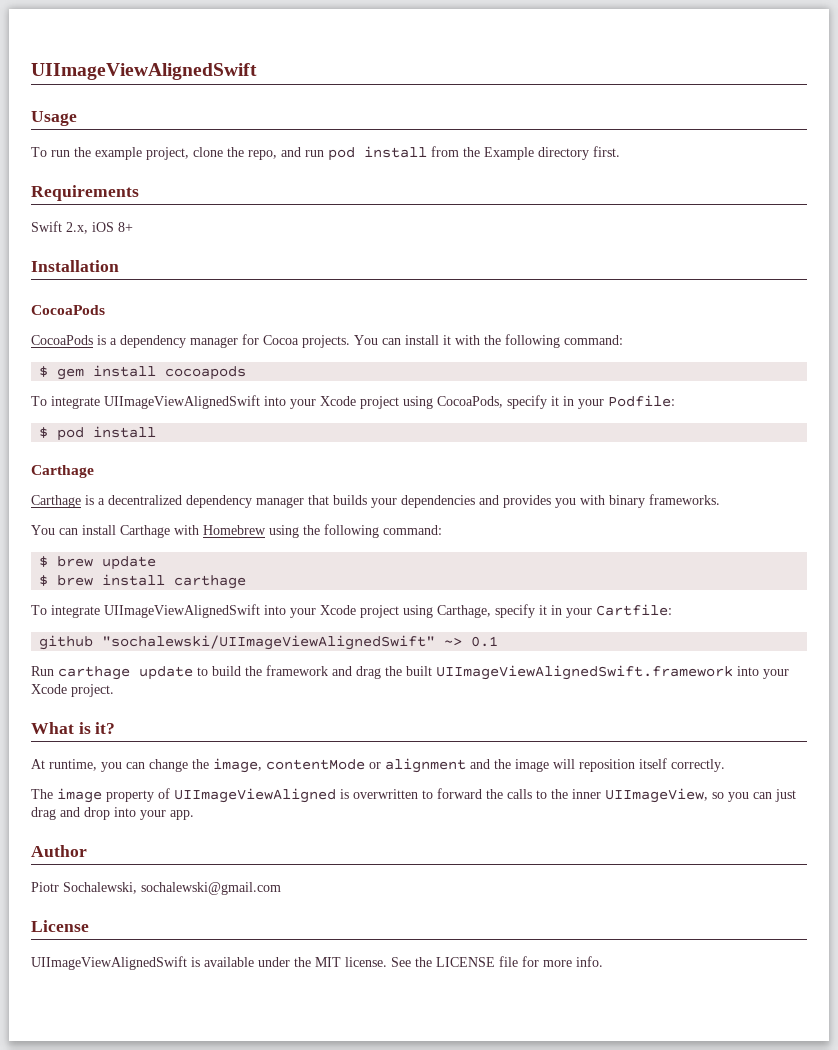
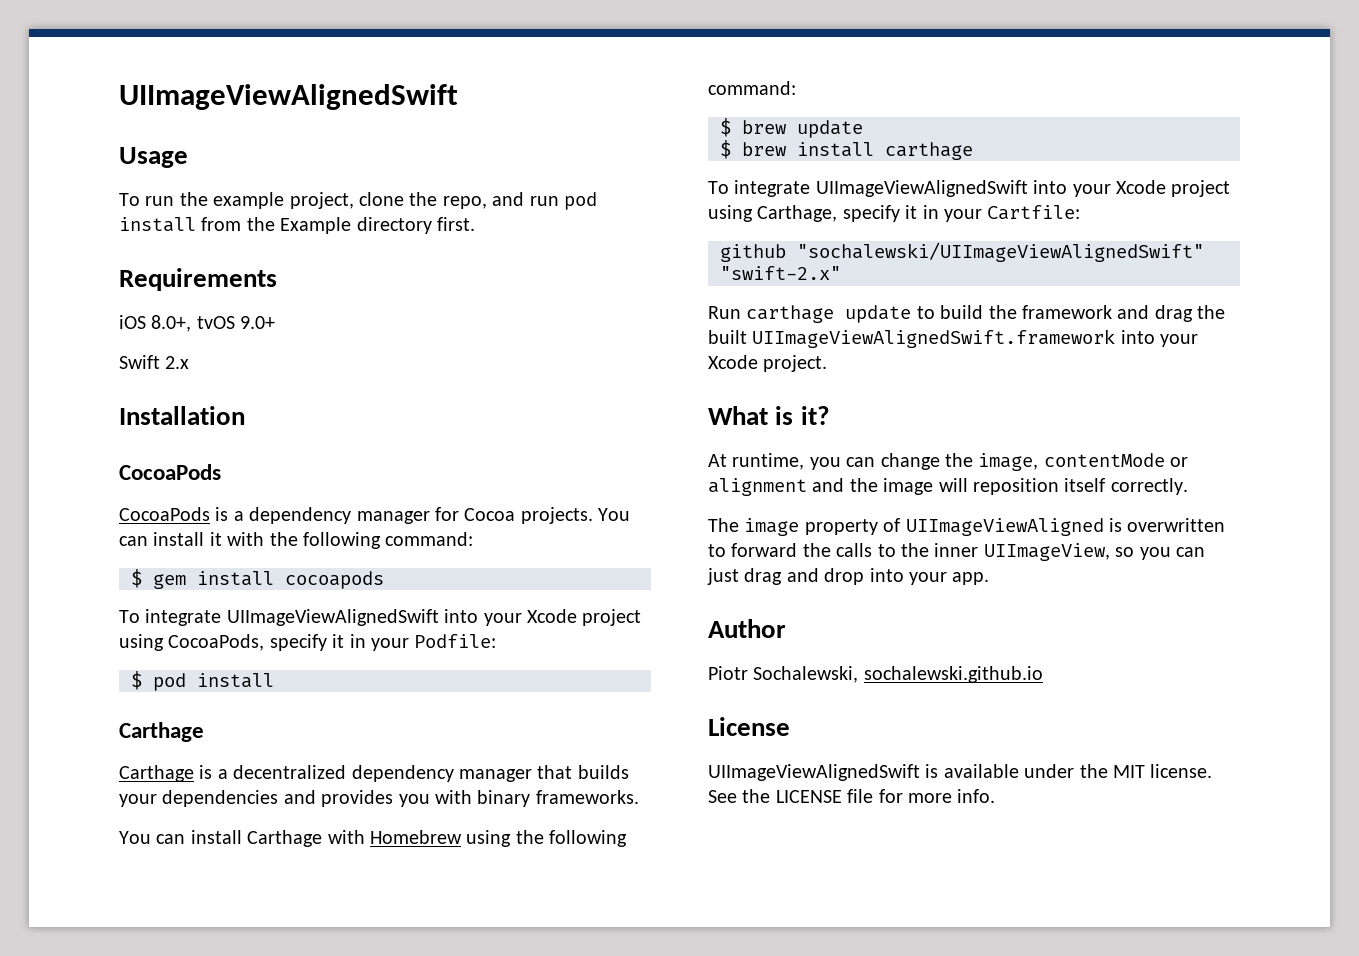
- Swift 2.x, iOS 8+
+ iOS 8.0+, tvOS 9.0+
+ Swift 2.x
- github "sochalewski/UIImageViewAlignedSwift" ~> 0.1
+ github "sochalewski/UIImageViewAlignedSwift" "swift-2.x"
- Piotr Sochalewski, sochalewski@gmail.com
+ Piotr Sochalewski, sochalewski.github.io

